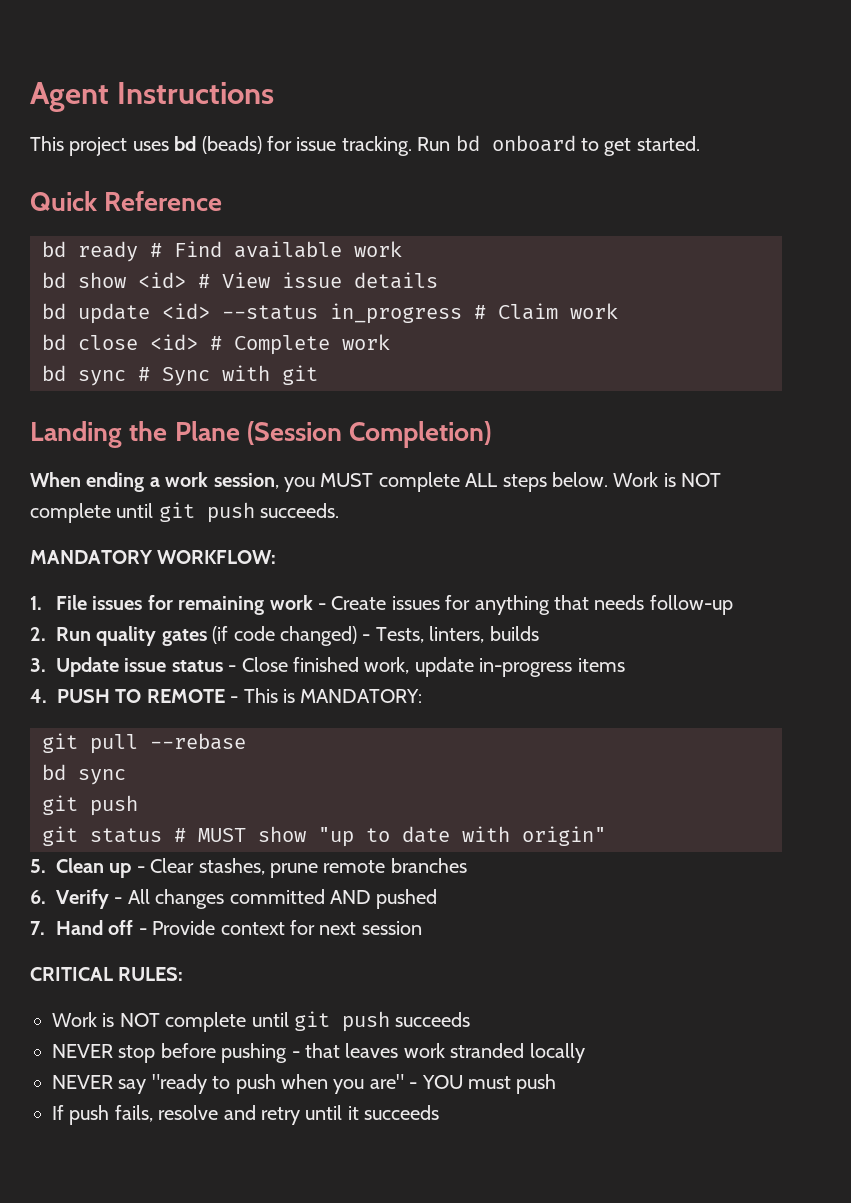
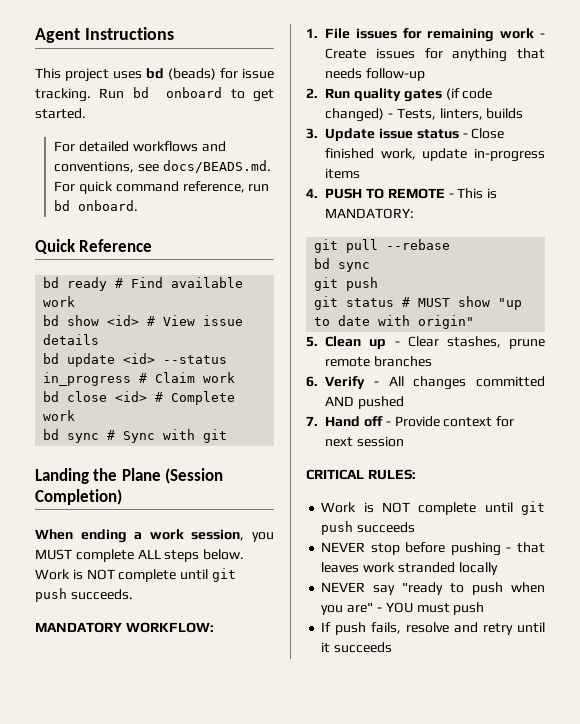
+ For detailed workflows and conventions, see docs/BEADS.md. For quick command reference, run bd onboard.

